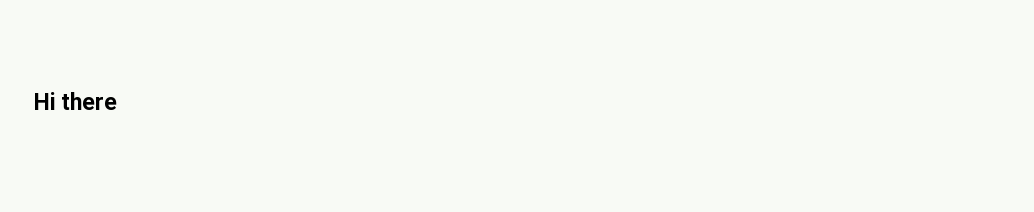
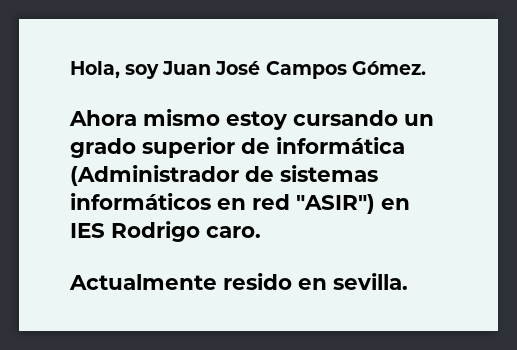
- Hi there
+ Hola, soy Juan José Campos Gómez.
+ Ahora mismo estoy cursando un grado superior de informática (Administrador de sistemas informáticos en red "ASIR") en IES Rodrigo caro.
+ Actualmente resido en sevilla.

